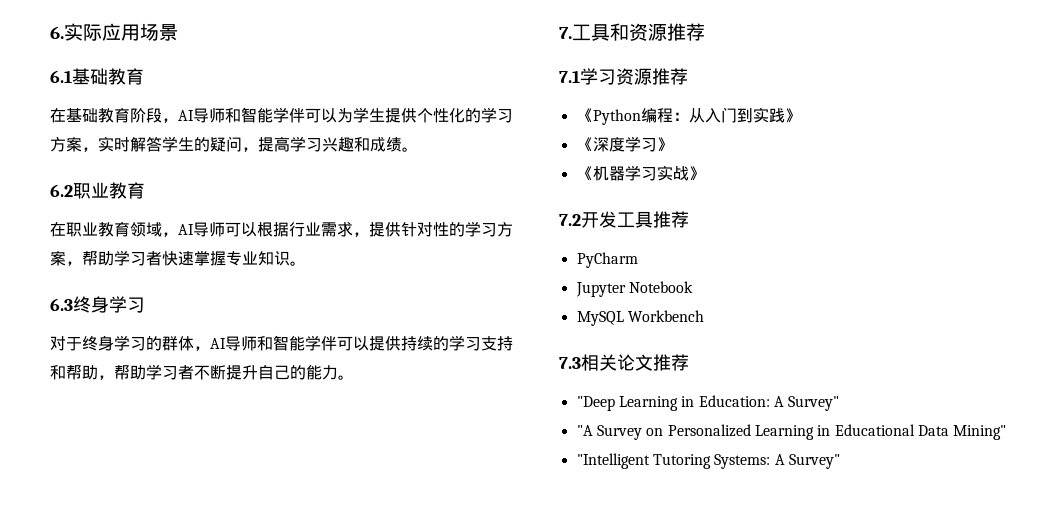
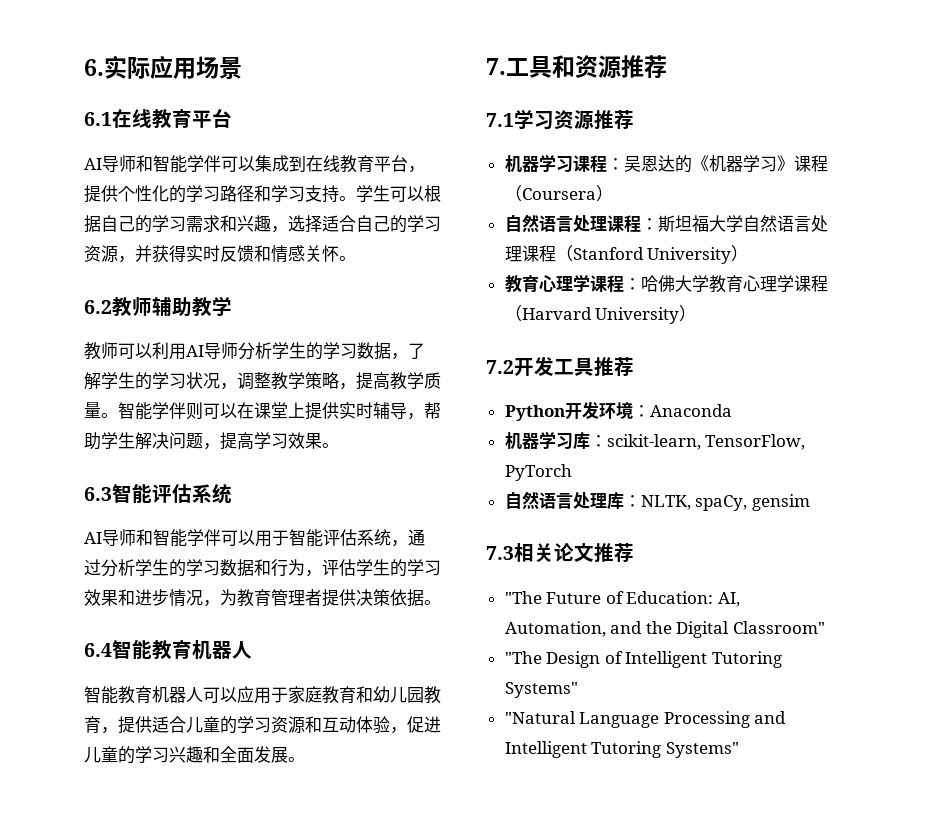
- 6.1基础教育
- 在基础教育阶段，AI导师和智能学伴可以为学生提供个性化的学习方案，实时解答学生的疑问，提高学习兴趣和成绩。
- 6.2职业教育
- 在职业教育领域，AI导师可以根据行业需求，提供针对性的学习方案，帮助学习者快速掌握专业知识。
- 6.3终身学习
- 对于终身学习的群体，AI导师和智能学伴可以提供持续的学习支持和帮助，帮助学习者不断提升自己的能力。
+ 6.1在线教育平台
+ AI导师和智能学伴可以集成到在线教育平台，提供个性化的学习路径和学习支持。学生可以根据自己的学习需求和兴趣，选择适合自己的学习资源，并获得实时反馈和情感关怀。
+ 6.2教师辅助教学
+ 教师可以利用AI导师分析学生的学习数据，了解学生的学习状况，调整教学策略，提高教学质量。智能学伴则可以在课堂上提供实时辅导，帮助学生解决问题，提高学习效果。
+ 6.3智能评估系统
+ AI导师和智能学伴可以用于智能评估系统，通过分析学生的学习数据和行为，评估学生的学习效果和进步情况，为教育管理者提供决策依据。
+ 6.4智能教育机器人
+ 智能教育机器人可以应用于家庭教育和幼儿园教育，提供适合儿童的学习资源和互动体验，促进儿童的学习兴趣和全面发展。
- 《Python编程：从入门到实践》
- 《深度学习》
- 《机器学习实战》
+ 机器学习课程：吴恩达的《机器学习》课程（Coursera）
+ 自然语言处理课程：斯坦福大学自然语言处理课程（Stanford University）
+ 教育心理学课程：哈佛大学教育心理学课程（Harvard University）
  7.2开发工具推荐
- PyCharm
- Jupyter Notebook
- MySQL Workbench
+ Python开发环境：Anaconda
+ 机器学习库：scikit-learn, TensorFlow, PyTorch
+ 自然语言处理库：NLTK, spaCy, gensim
  7.3相关论文推荐
- "Deep Learning in Education: A Survey"
- "A Survey on Personalized Learning in Educational Data Mining"
- "Intelligent Tutoring Systems: A Survey"
+ "The Future of Education: AI, Automation, and the Digital Classroom"
+ "The Design of Intelligent Tutoring Systems"
+ "Natural Language Processing and Intelligent Tutoring Systems"

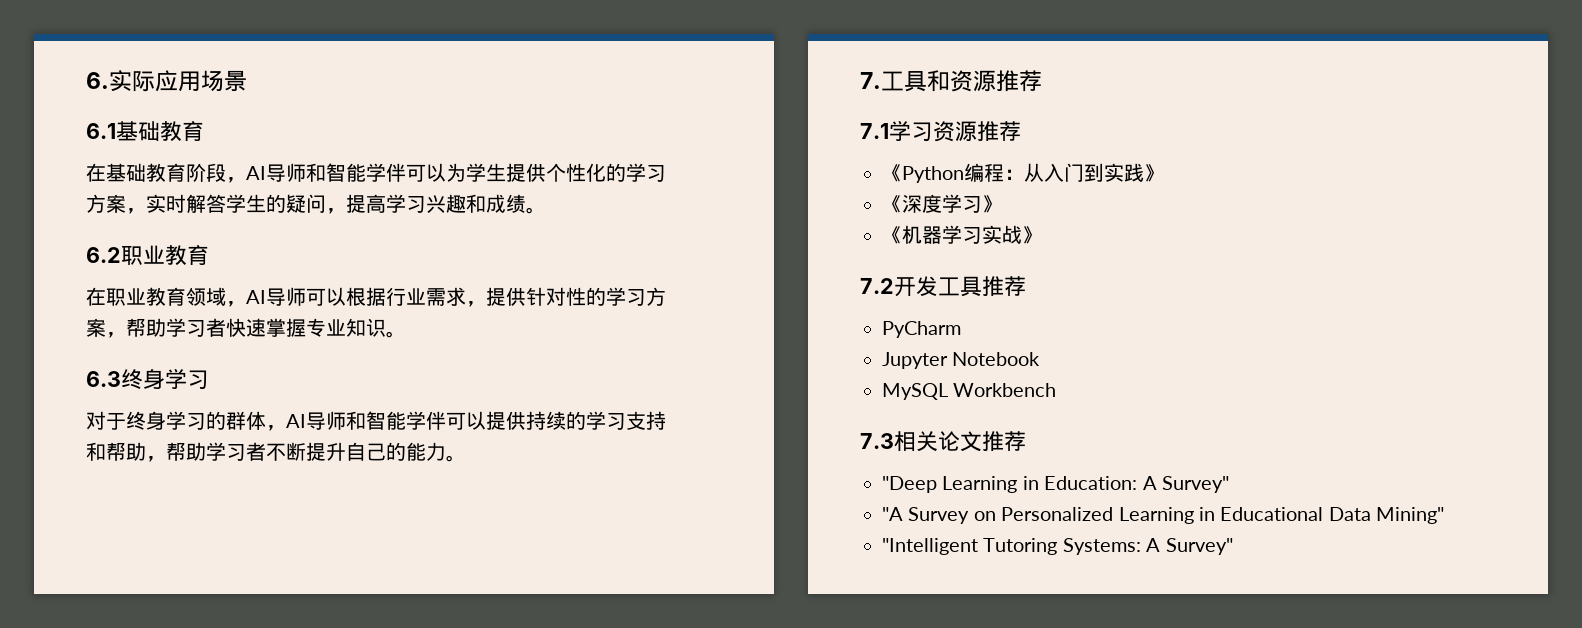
- 6.1在线教育平台
- AI导师和智能学伴可以集成到在线教育平台，提供个性化的学习路径和学习支持。学生可以根据自己的学习需求和兴趣，选择适合自己的学习资源，并获得实时反馈和情感关怀。
- 6.2教师辅助教学
- 教师可以利用AI导师分析学生的学习数据，了解学生的学习状况，调整教学策略，提高教学质量。智能学伴则可以在课堂上提供实时辅导，帮助学生解决问题，提高学习效果。
- 6.3智能评估系统
- AI导师和智能学伴可以用于智能评估系统，通过分析学生的学习数据和行为，评估学生的学习效果和进步情况，为教育管理者提供决策依据。
- 6.4智能教育机器人
- 智能教育机器人可以应用于家庭教育和幼儿园教育，提供适合儿童的学习资源和互动体验，促进儿童的学习兴趣和全面发展。
+ 6.1基础教育
+ 在基础教育阶段，AI导师和智能学伴可以为学生提供个性化的学习方案，实时解答学生的疑问，提高学习兴趣和成绩。
+ 6.2职业教育
+ 在职业教育领域，AI导师可以根据行业需求，提供针对性的学习方案，帮助学习者快速掌握专业知识。
+ 6.3终身学习
+ 对于终身学习的群体，AI导师和智能学伴可以提供持续的学习支持和帮助，帮助学习者不断提升自己的能力。
- 机器学习课程：吴恩达的《机器学习》课程（Coursera）
- 自然语言处理课程：斯坦福大学自然语言处理课程（Stanford University）
- 教育心理学课程：哈佛大学教育心理学课程（Harvard University）
+ 《Python编程：从入门到实践》
+ 《深度学习》
+ 《机器学习实战》
  7.2开发工具推荐
- Python开发环境：Anaconda
- 机器学习库：scikit-learn, TensorFlow, PyTorch
- 自然语言处理库：NLTK, spaCy, gensim
+ PyCharm
+ Jupyter Notebook
+ MySQL Workbench
  7.3相关论文推荐
- "The Future of Education: AI, Automation, and the Digital Classroom"
- "The Design of Intelligent Tutoring Systems"
- "Natural Language Processing and Intelligent Tutoring Systems"
+ "Deep Learning in Education: A Survey"
+ "A Survey on Personalized Learning in Educational Data Mining"
+ "Intelligent Tutoring Systems: A Survey"

